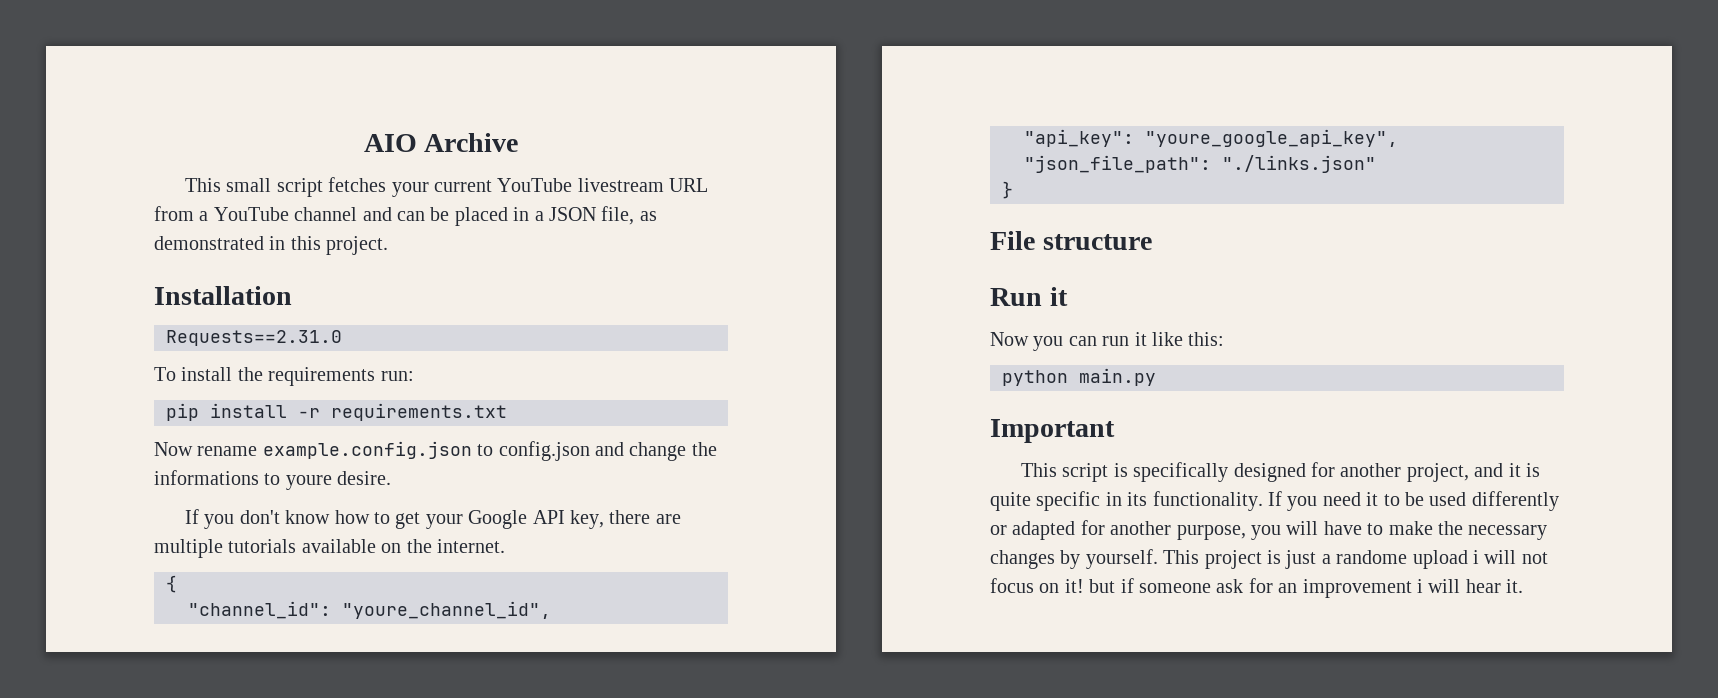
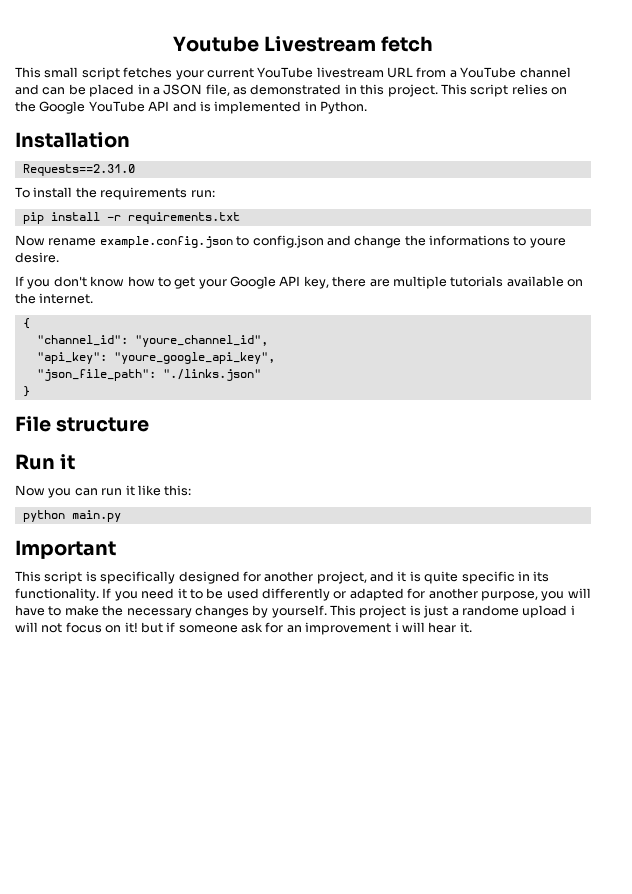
- AIO Archive
+ Youtube Livestream fetch
+ This script relies on the Google YouTube API and is implemented in Python.

